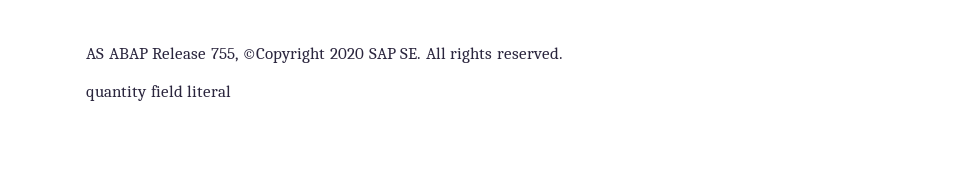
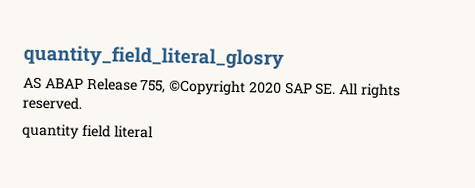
+ quantity_field_literal_glosry

